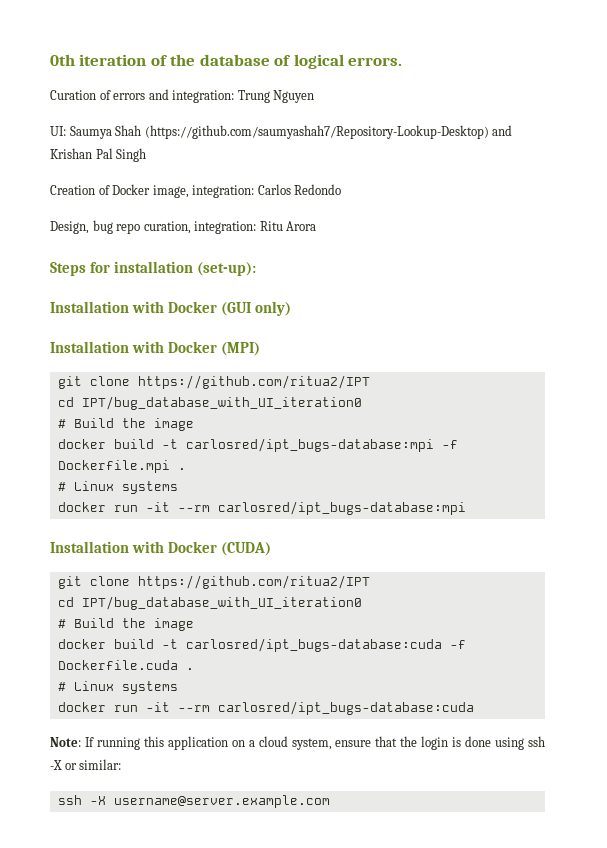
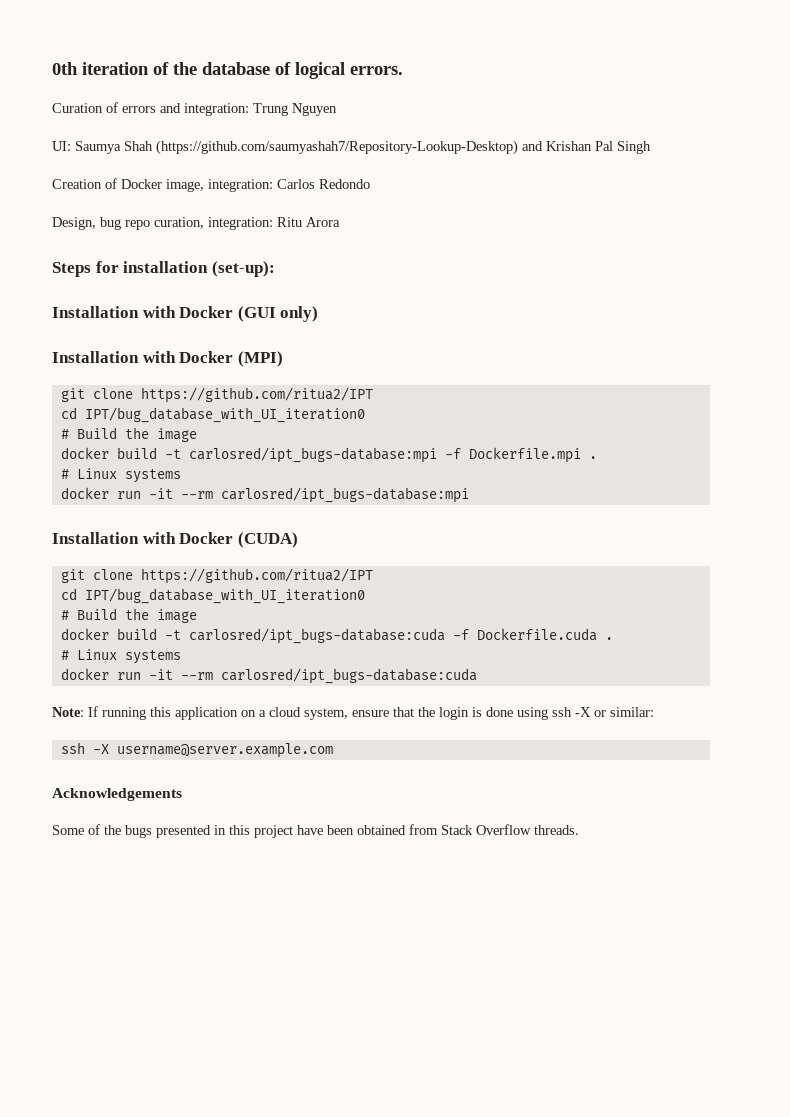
+ Acknowledgements
+ Some of the bugs presented in this project have been obtained from Stack Overflow threads.

